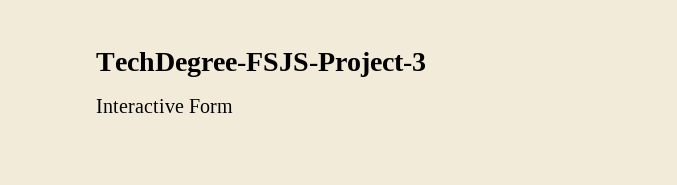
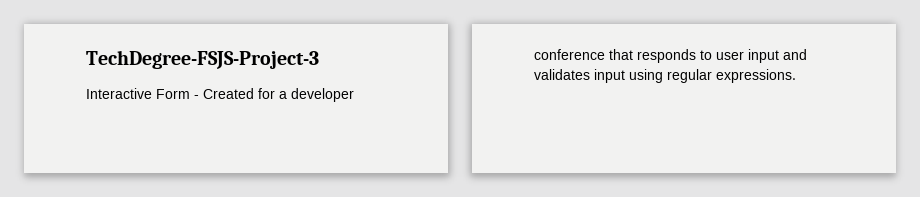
- Interactive Form
+ Interactive Form - Created for a developer conference that responds to user input and validates input using regular expressions.

